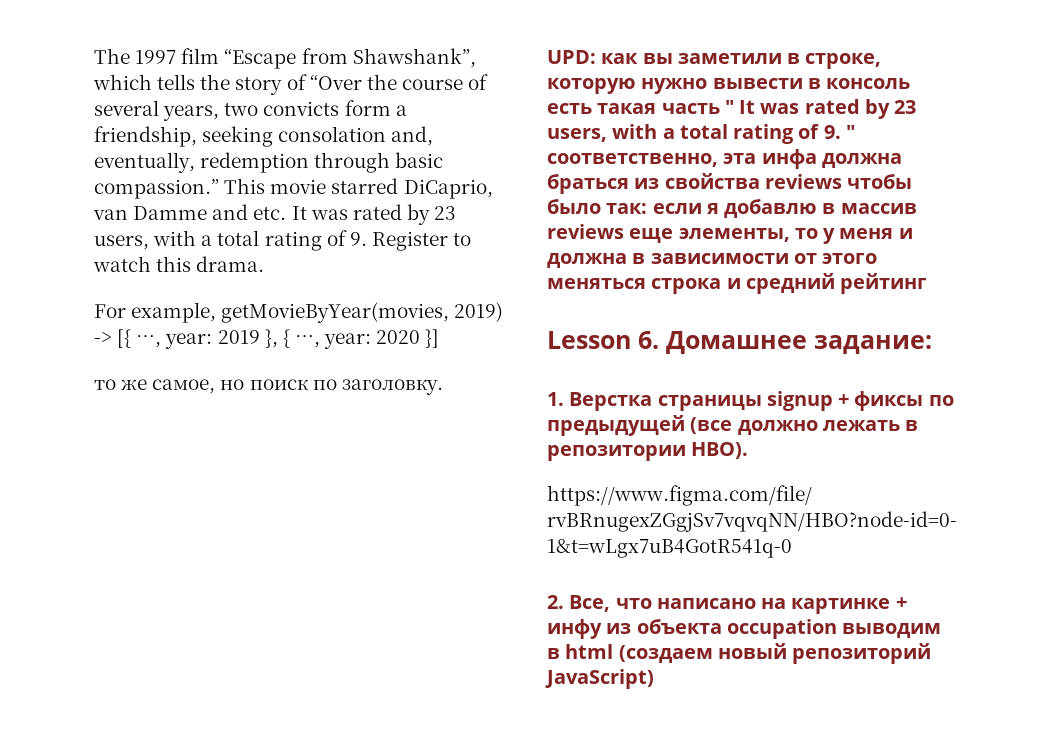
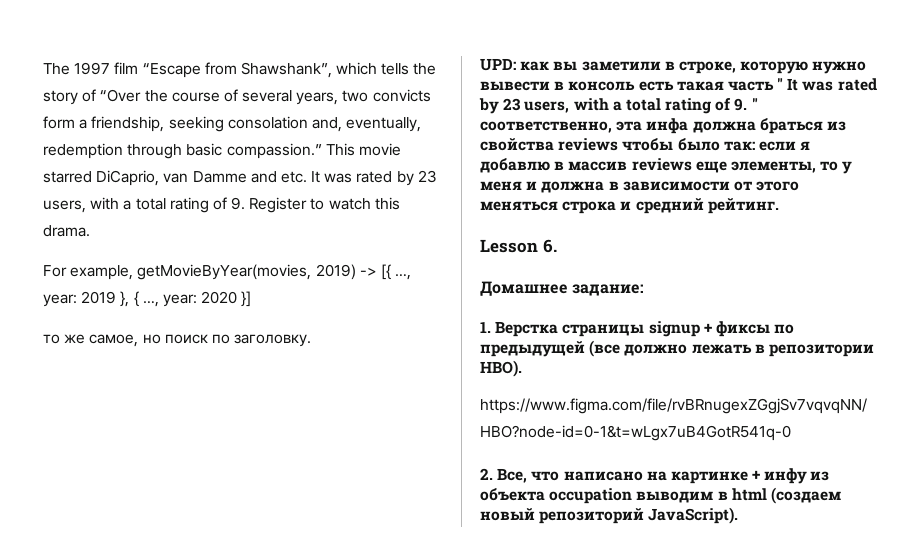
- UPD: как вы заметили в строке, которую нужно вывести в консоль есть такая часть " It was rated by 23 users, with a total rating of 9. " соответственно, эта инфа должна браться из свойства reviews чтобы было так: если я добавлю в массив reviews еще элементы, то у меня и должна в зависимости от этого меняться строка и средний рейтинг
+ UPD: как вы заметили в строке, которую нужно вывести в консоль есть такая часть " It was rated by 23 users, with a total rating of 9. " соответственно, эта инфа должна браться из свойства reviews чтобы было так: если я добавлю в массив reviews еще элементы, то у меня и должна в зависимости от этого меняться строка и средний рейтинг.
- Lesson 6. Домашнее задание:
+ Lesson 6.
+ Домашнее задание:
- 2. Все, что написано на картинке + инфу из объекта occupation выводим в html (создаем новый репозиторий JavaScript)
+ 2. Все, что написано на картинке + инфу из объекта occupation выводим в html (создаем новый репозиторий JavaScript).

